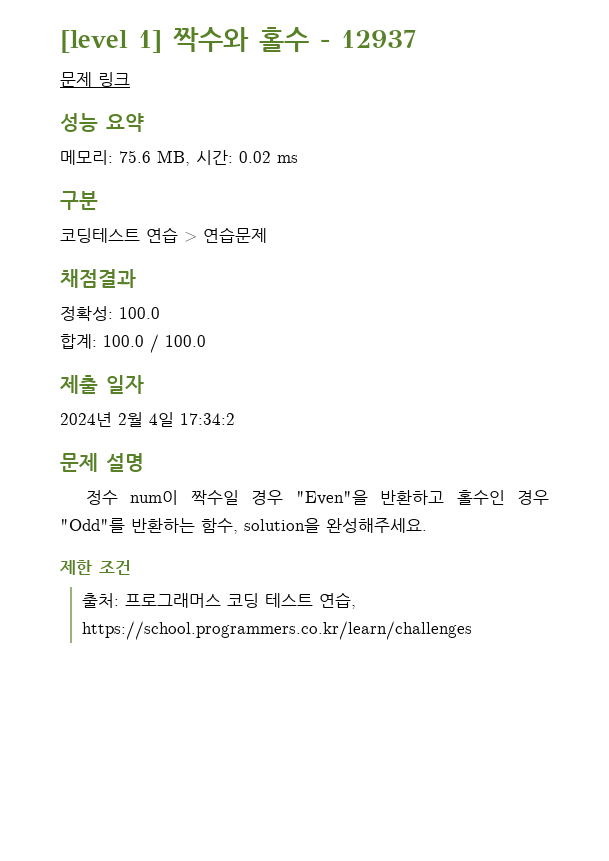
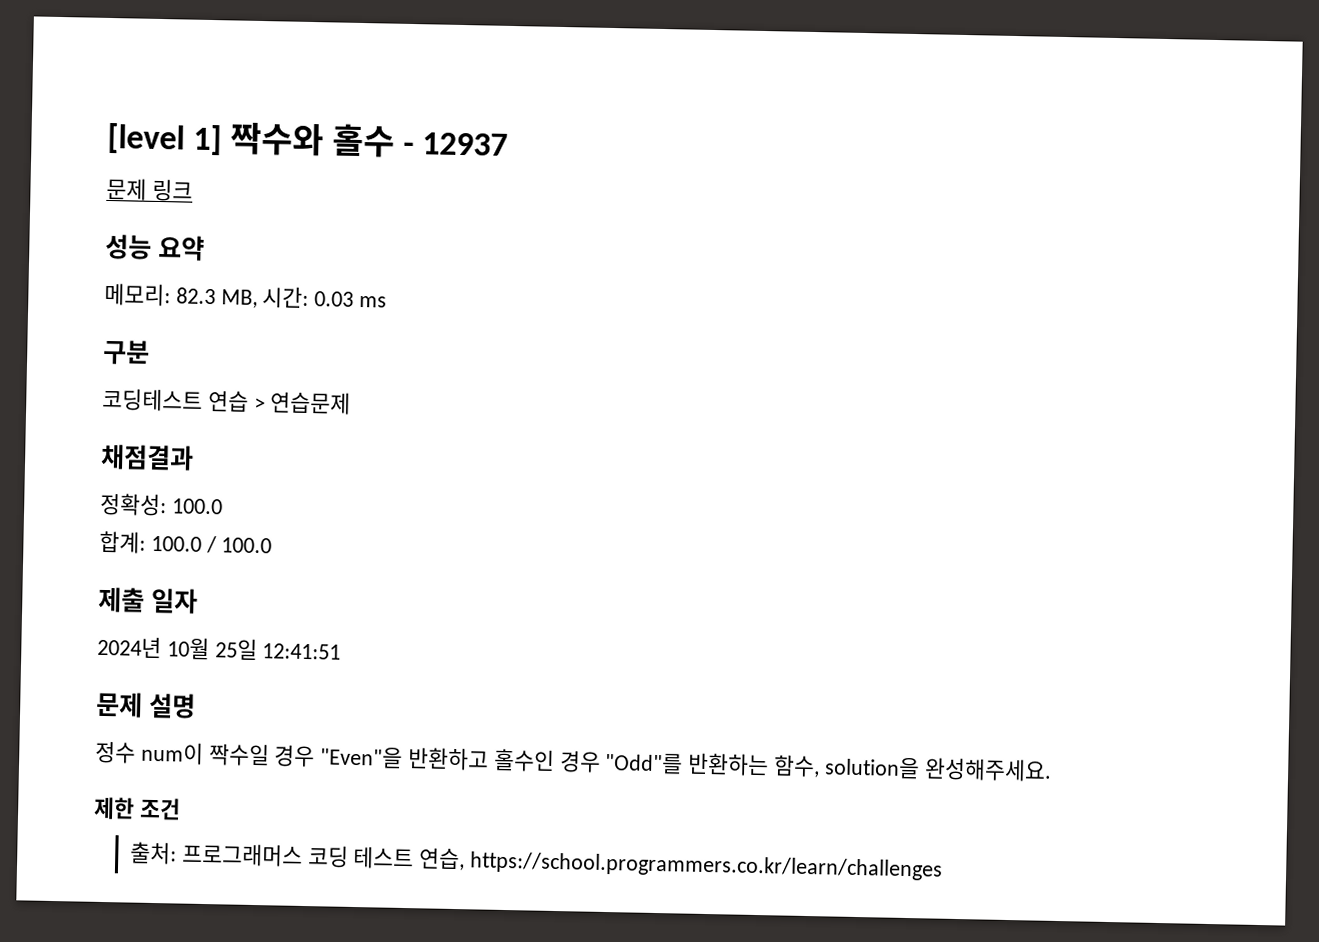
- 메모리: 75.6 MB, 시간: 0.02 ms
+ 메모리: 82.3 MB, 시간: 0.03 ms
- 2024년 2월 4일 17:34:2
+ 2024년 10월 25일 12:41:51

